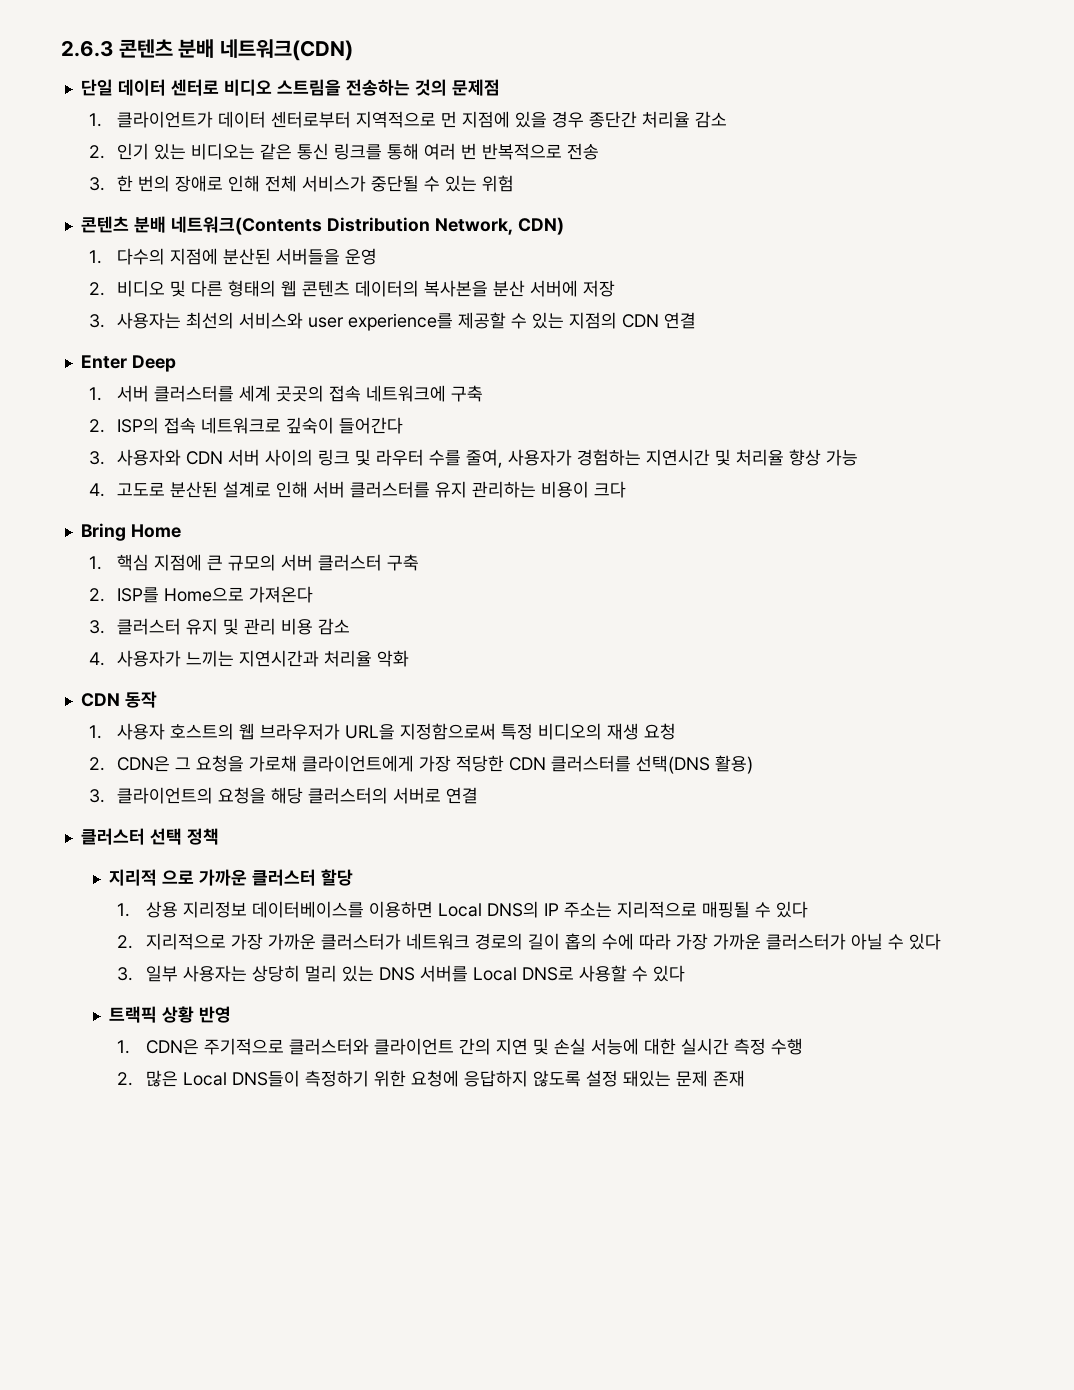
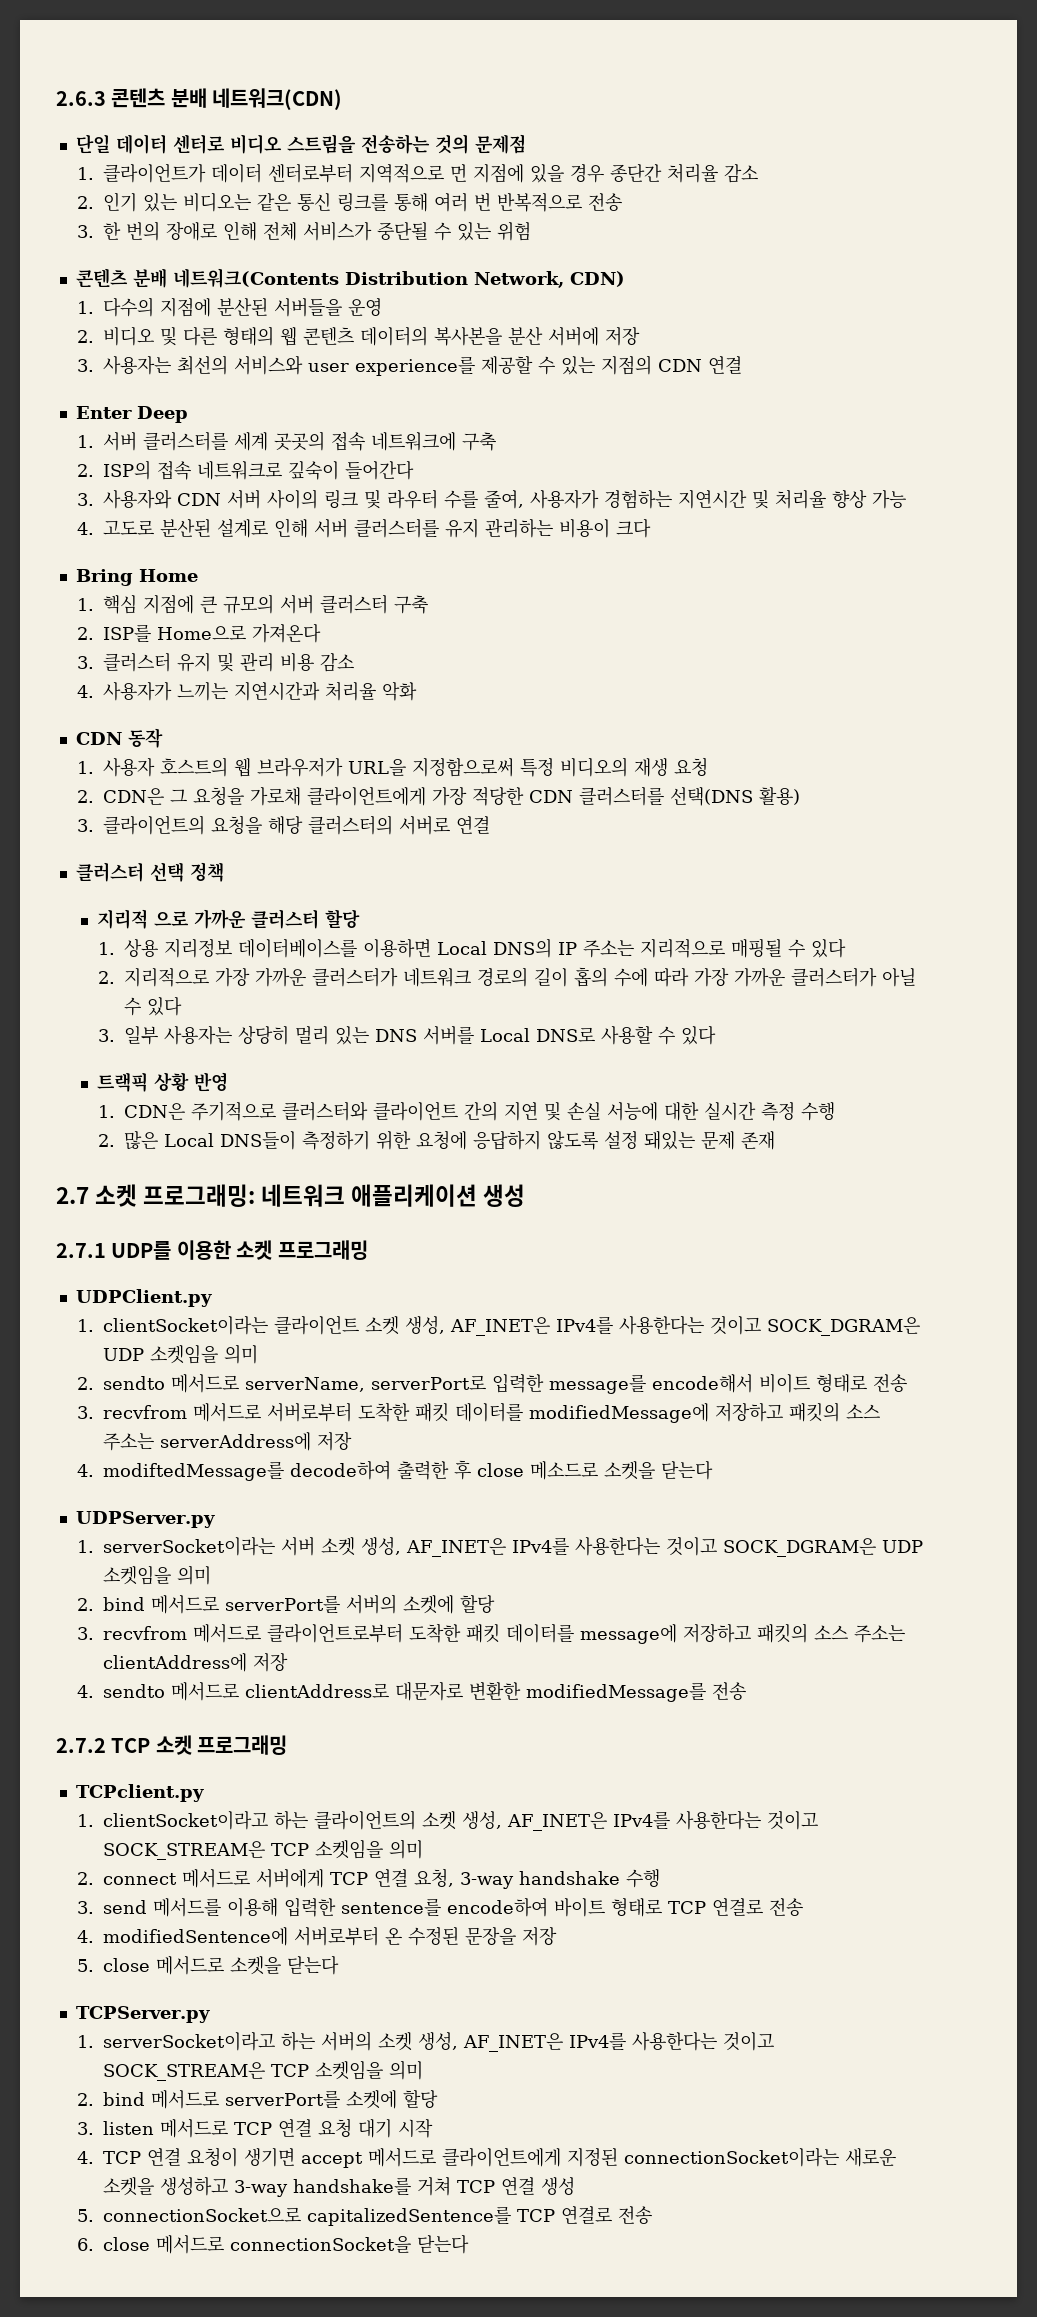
+ 2.7 소켓 프로그래밍: 네트워크 애플리케이션 생성
+ 2.7.1 UDP를 이용한 소켓 프로그래밍
+ UDPClient.py
+ 1. clientSocket이라는 클라이언트 소켓 생성, AF_INET은 IPv4를 사용한다는 것이고 SOCK_DGRAM은 UDP 소켓임을 의미
+ 2. sendto 메서드로 serverName, serverPort로 입력한 message를 encode해서 비이트 형태로 전송
+ 3. recvfrom 메서드로 서버로부터 도착한 패킷 데이터를 modifiedMessage에 저장하고 패킷의 소스 주소는 serverAddress에 저장
+ 4. modiftedMessage를 decode하여 출력한 후 close 메소드로 소켓을 닫는다
+ UDPServer.py
+ 1. serverSocket이라는 서버 소켓 생성, AF_INET은 IPv4를 사용한다는 것이고 SOCK_DGRAM은 UDP 소켓임을 의미
+ 2. bind 메서드로 serverPort를 서버의 소켓에 할당
+ 3. recvfrom 메서드로 클라이언트로부터 도착한 패킷 데이터를 message에 저장하고 패킷의 소스 주소는 clientAddress에 저장
+ 4. sendto 메서드로 clientAddress로 대문자로 변환한 modifiedMessage를 전송
+ 2.7.2 TCP 소켓 프로그래밍
+ TCPclient.py
+ 1. clientSocket이라고 하는 클라이언트의 소켓 생성, AF_INET은 IPv4를 사용한다는 것이고 SOCK_STREAM은 TCP 소켓임을 의미
+ 2. connect 메서드로 서버에게 TCP 연결 요청, 3-way handshake 수행
+ 3. send 메서드를 이용해 입력한 sentence를 encode하여 바이트 형태로 TCP 연결로 전송
+ 4. modifiedSentence에 서버로부터 온 수정된 문장을 저장
+ 5. close 메서드로 소켓을 닫는다
+ TCPServer.py
+ 1. serverSocket이라고 하는 서버의 소켓 생성, AF_INET은 IPv4를 사용한다는 것이고 SOCK_STREAM은 TCP 소켓임을 의미
+ 2. bind 메서드로 serverPort를 소켓에 할당
+ 3. listen 메서드로 TCP 연결 요청 대기 시작
+ 4. TCP 연결 요청이 생기면 accept 메서드로 클라이언트에게 지정된 connectionSocket이라는 새로운 소켓을 생성하고 3-way handshake를 거쳐 TCP 연결 생성
+ 5. connectionSocket으로 capitalizedSentence를 TCP 연결로 전송
+ 6. close 메서드로 connectionSocket을 닫는다

